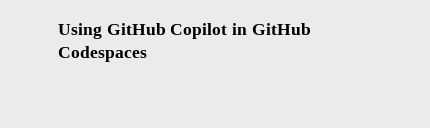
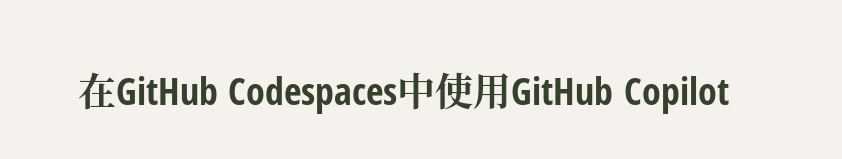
- Using GitHub Copilot in GitHub Codespaces
+ 在GitHub Codespaces中使用GitHub Copilot

